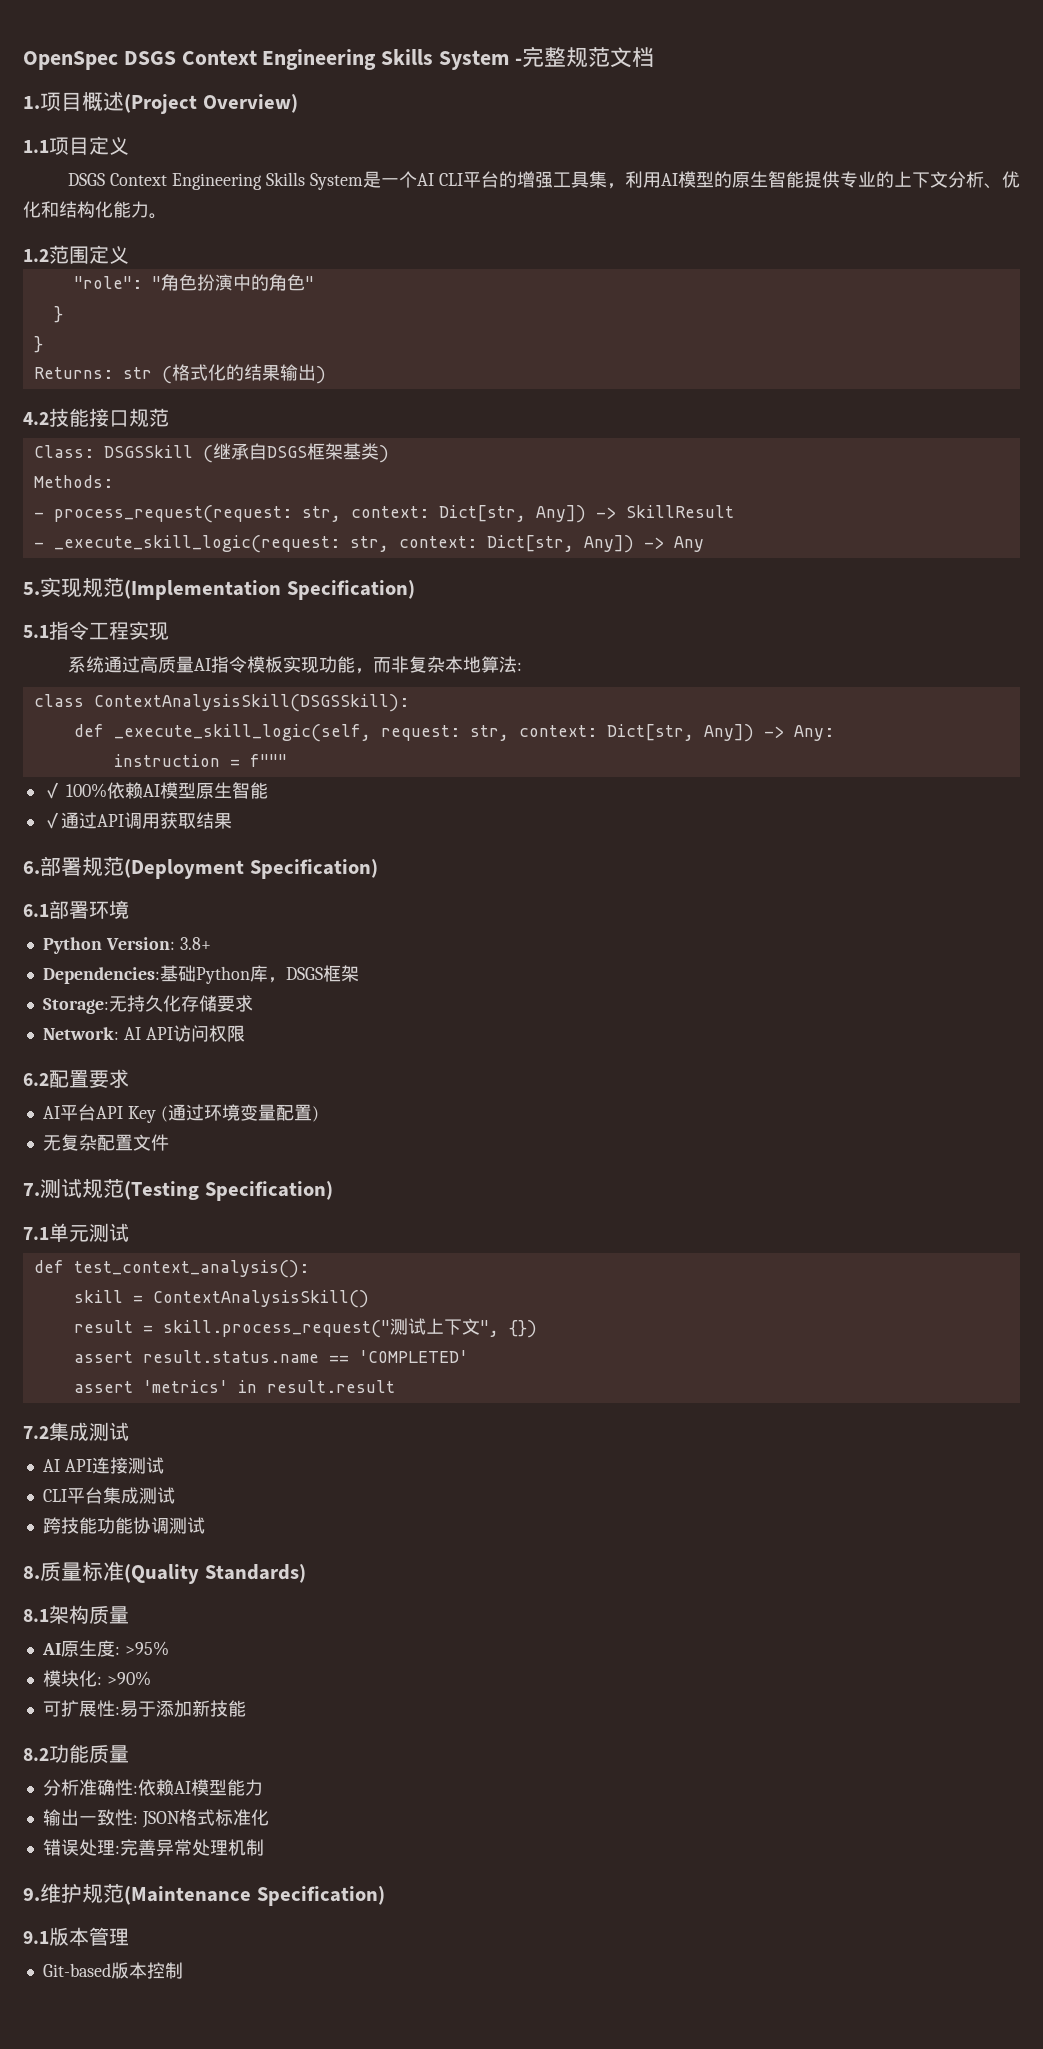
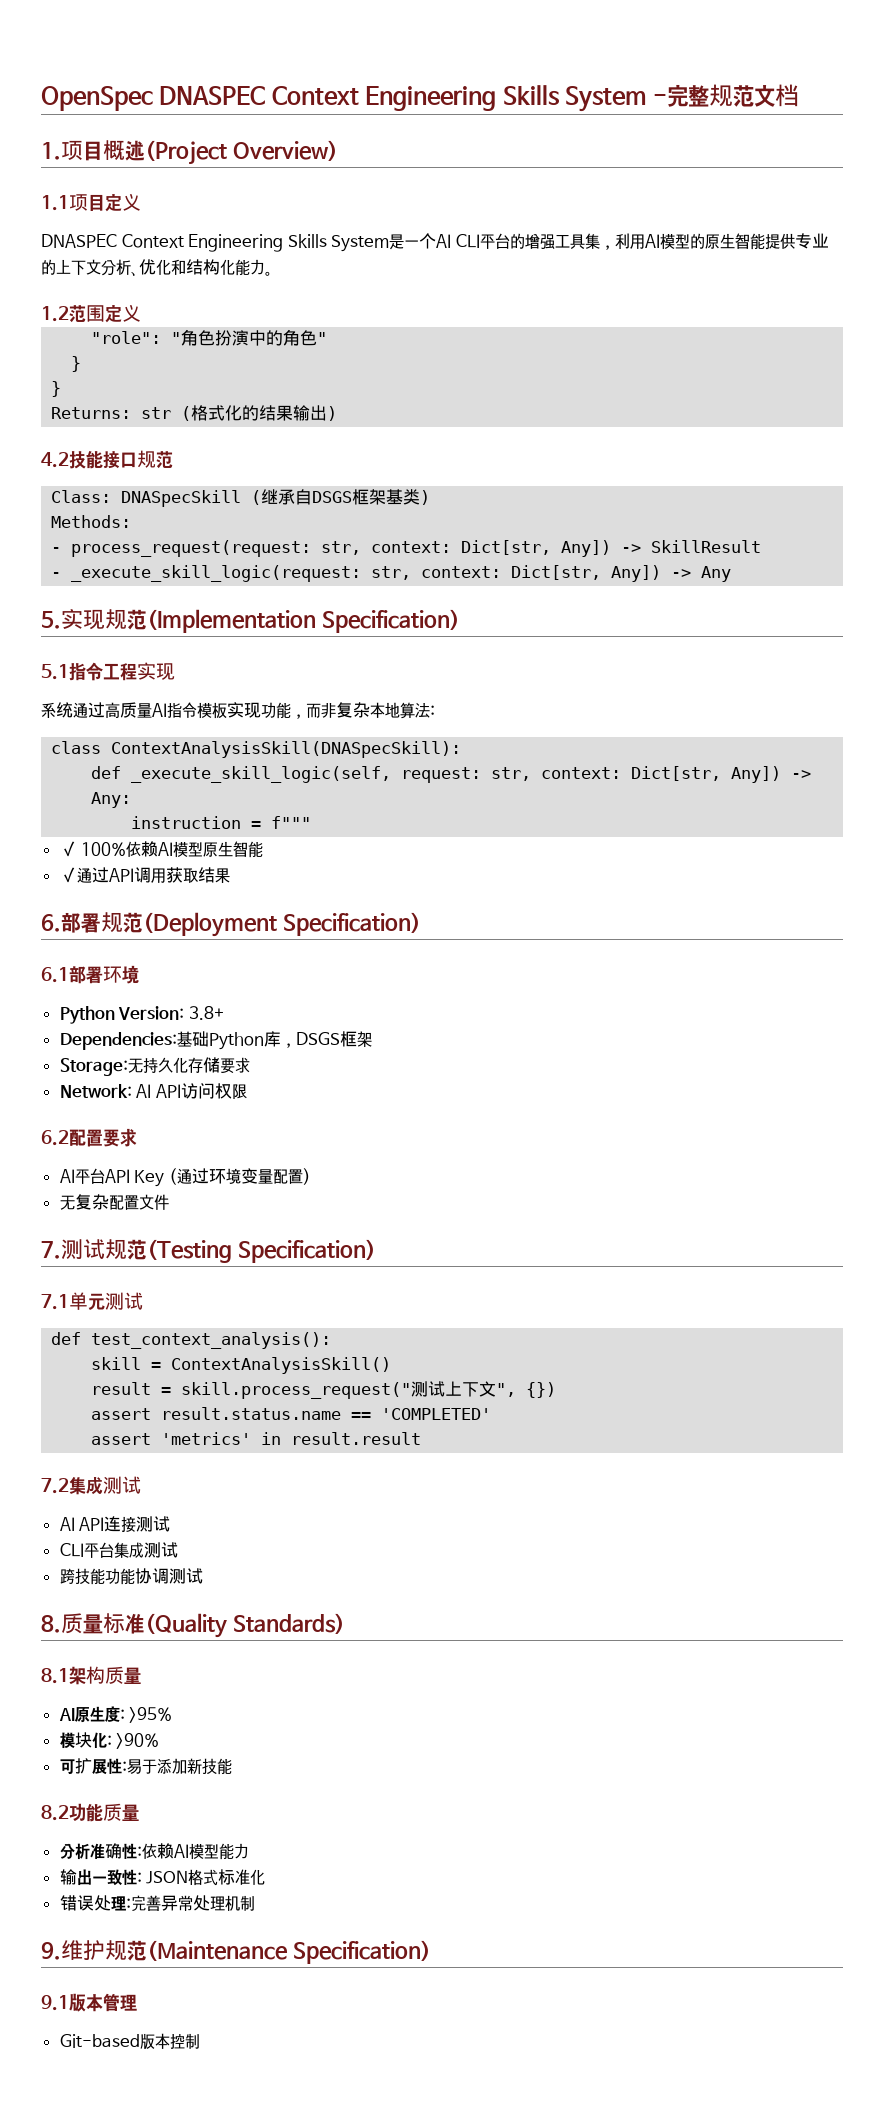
- OpenSpec DSGS Context Engineering Skills System -完整规范文档
+ OpenSpec DNASPEC Context Engineering Skills System -完整规范文档
- DSGS Context Engineering Skills System是一个AI CLI平台的增强工具集，利用AI模型的原生智能提供专业的上下文分析、优化和结构化能力。
+ DNASPEC Context Engineering Skills System是一个AI CLI平台的增强工具集，利用AI模型的原生智能提供专业的上下文分析、优化和结构化能力。
- Class: DSGSSkill (继承自DSGS框架基类)
+ Class: DNASpecSkill (继承自DSGS框架基类)
- class ContextAnalysisSkill(DSGSSkill):
+ class ContextAnalysisSkill(DNASpecSkill):

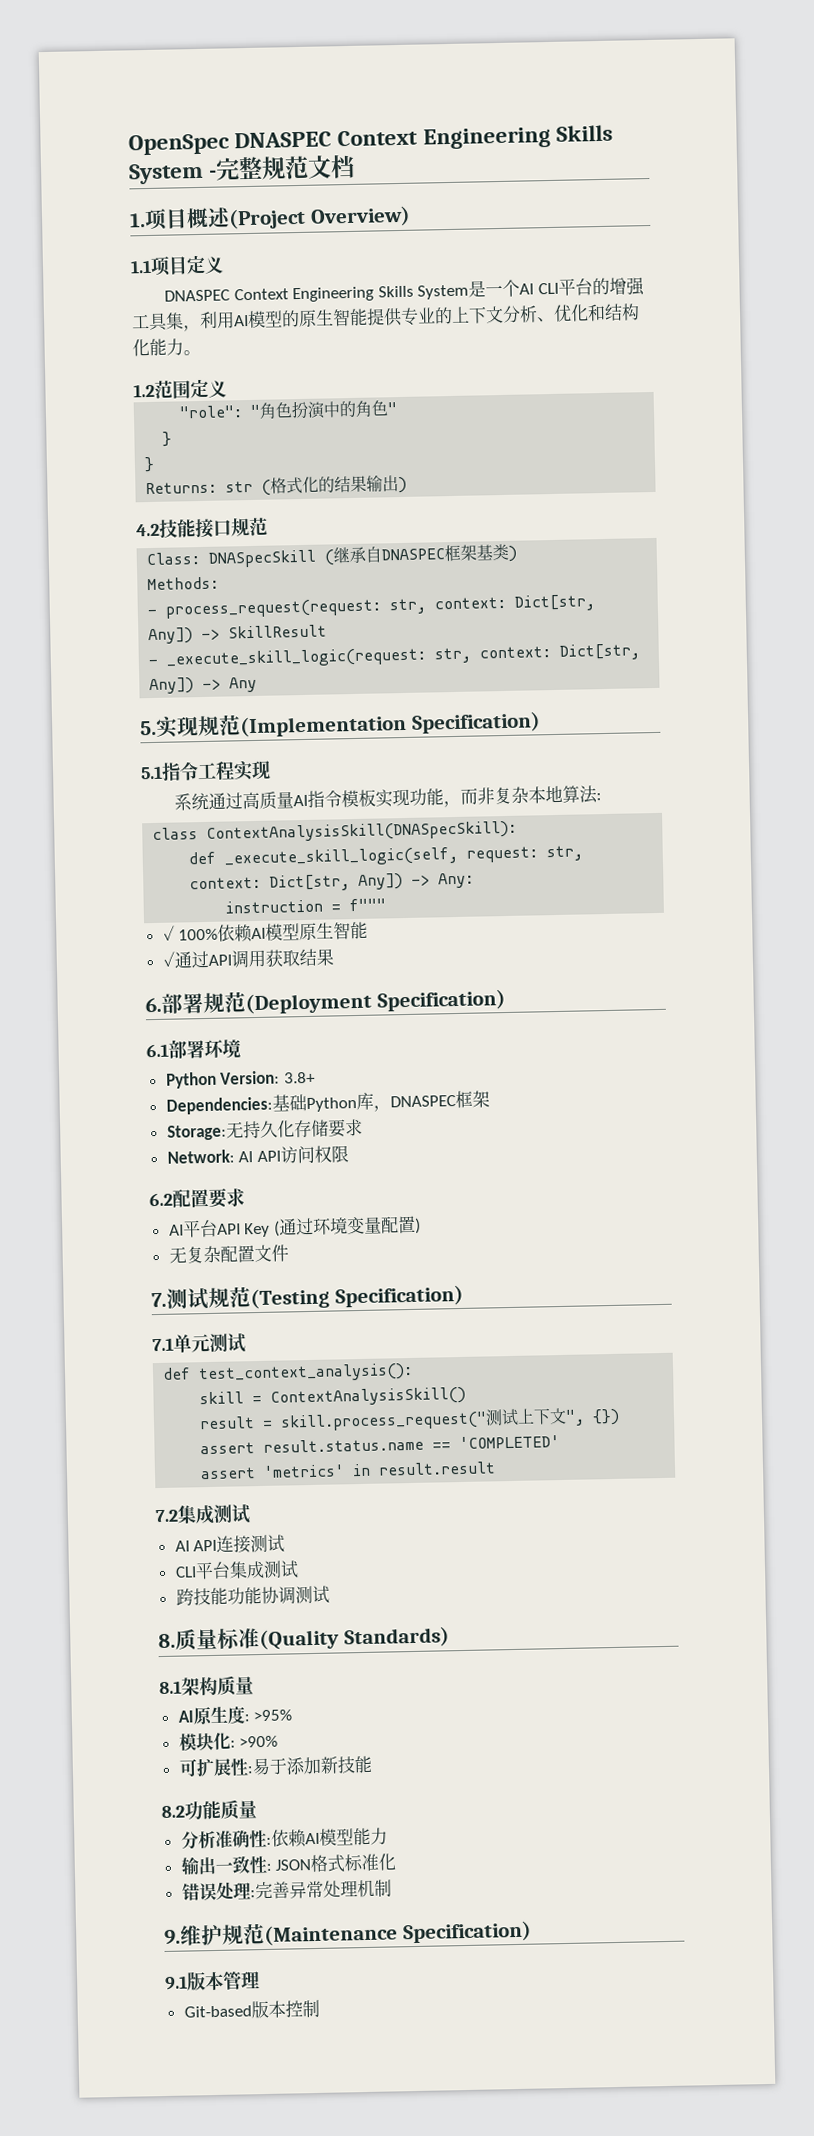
- Class: DNASpecSkill (继承自DSGS框架基类)
+ Class: DNASpecSkill (继承自DNASPEC框架基类)
- Dependencies:基础Python库，DSGS框架
+ Dependencies:基础Python库，DNASPEC框架

